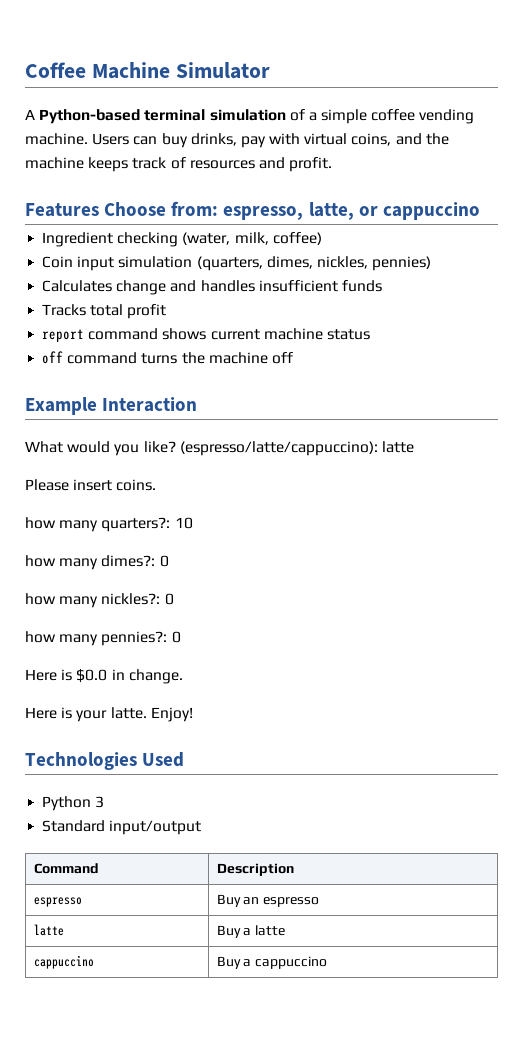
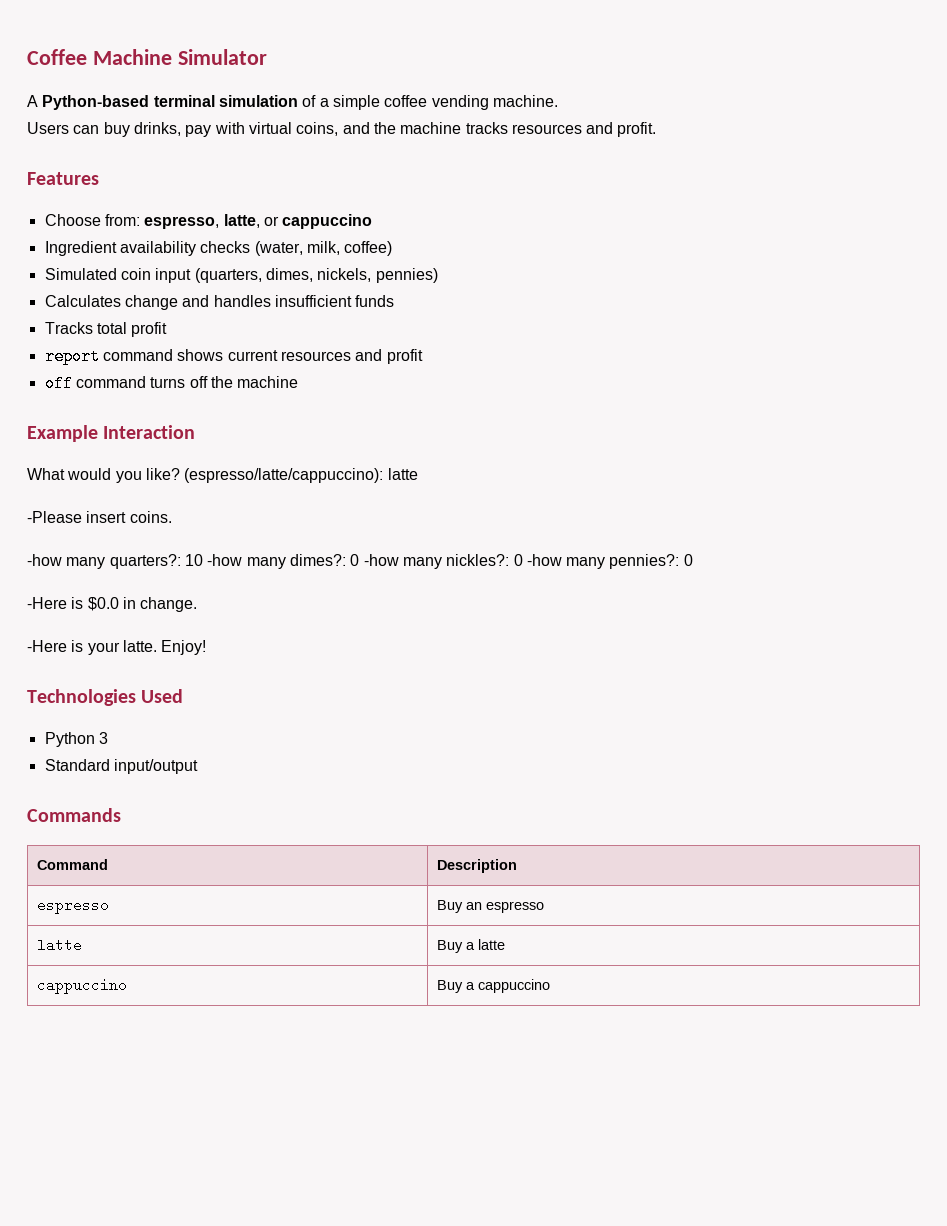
- A Python-based terminal simulation of a simple coffee vending machine. Users can buy drinks, pay with virtual coins, and the machine keeps track of resources and profit.
+ A Python-based terminal simulation of a simple coffee vending machine.
+ Users can buy drinks, pay with virtual coins, and the machine tracks resources and profit.
- Features Choose from: espresso, latte, or cappuccino
+ Features
+ Choose from: espresso, latte, or cappuccino
- Ingredient checking (water, milk, coffee)
+ Ingredient availability checks (water, milk, coffee)
- Coin input simulation (quarters, dimes, nickles, pennies)
+ Simulated coin input (quarters, dimes, nickels, pennies)
- report command shows current machine status
+ report command shows current resources and profit
- off command turns the machine off
+ off command turns off the machine
- Please insert coins.
+ -Please insert coins.
- how many quarters?: 10
- how many dimes?: 0
- how many nickles?: 0
- how many pennies?: 0
+ -how many quarters?: 10 -how many dimes?: 0 -how many nickles?: 0 -how many pennies?: 0
- Here is $0.0 in change.
+ -Here is $0.0 in change.
- Here is your latte.
+ -Here is your latte.
+ Commands

